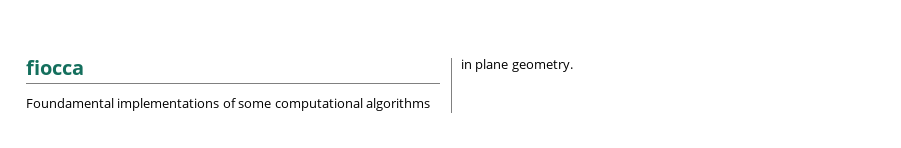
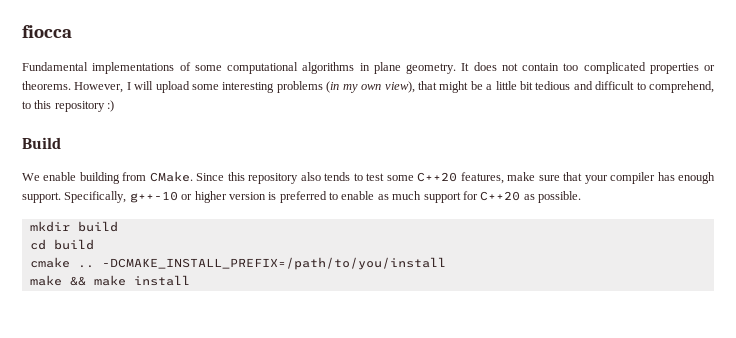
- Foundamental implementations of some computational algorithms in plane geometry.
+ Fundamental implementations of some computational algorithms in plane geometry.
+ It does not contain too complicated properties or theorems. However, I will upload some interesting problems (in my own view), that might be a little bit tedious and difficult to comprehend, to this repository :)
+ Build
+ We enable building from CMake. Since this repository also tends to test some C++20 features, make sure that your compiler has enough support. Specifically, g++-10 or higher version is preferred to enable as much support for C++20 as possible.
+ mkdir build
+ cd build
+ cmake .. -DCMAKE_INSTALL_PREFIX=/path/to/you/install
+ make && make install

